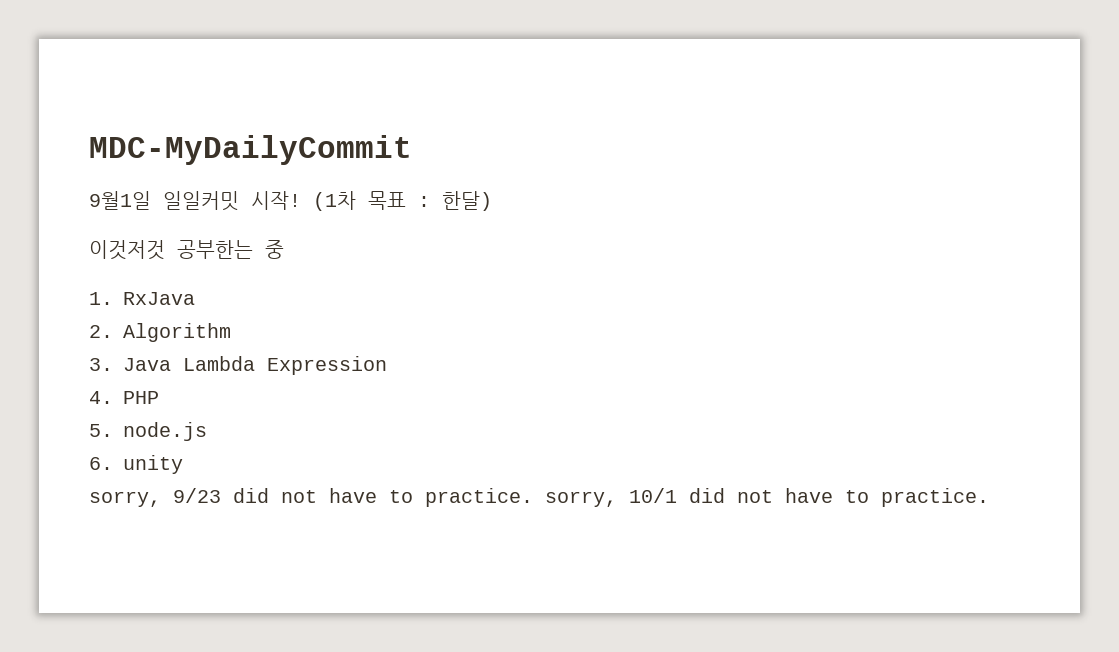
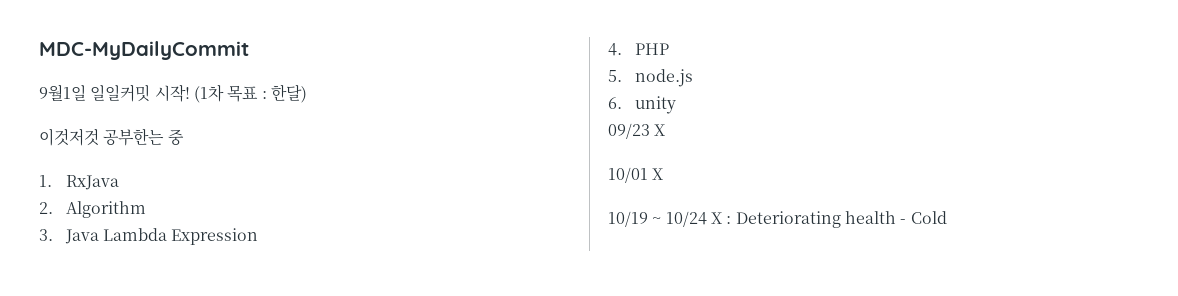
- sorry, 9/23 did not have to practice. sorry, 10/1 did not have to practice.
+ 09/23 X
+ 10/01 X
+ 10/19 ~ 10/24 X : Deteriorating health - Cold

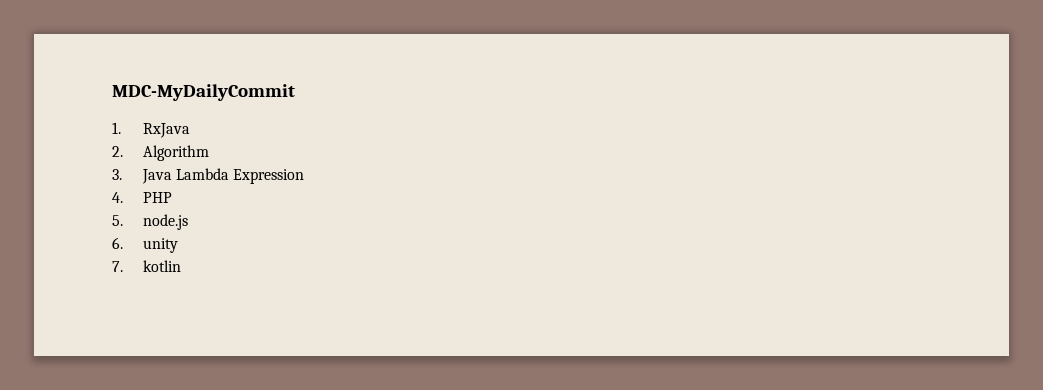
- 9월1일 일일커밋 시작! (1차 목표 : 한달)
- 이것저것 공부한는 중
- 09/23 X
- 10/01 X
- 10/19 ~ 10/24 X : Deteriorating health - Cold
+ 7. kotlin

